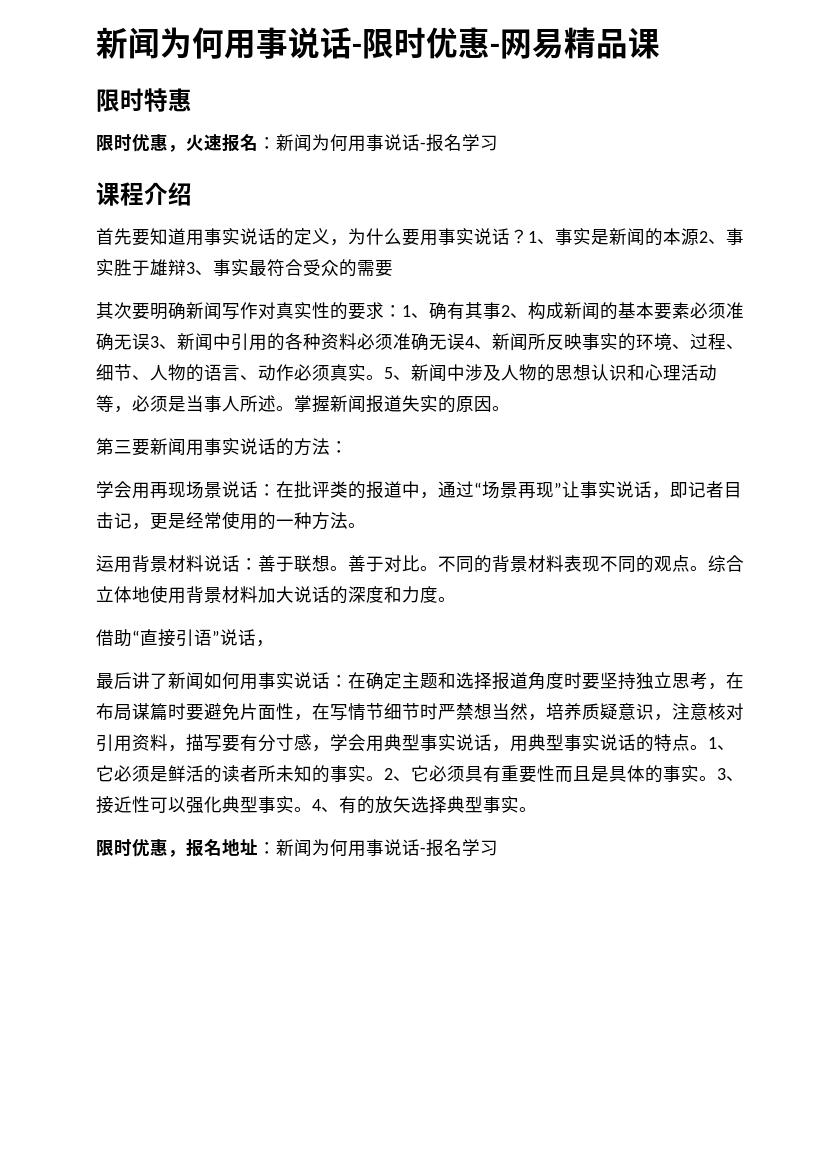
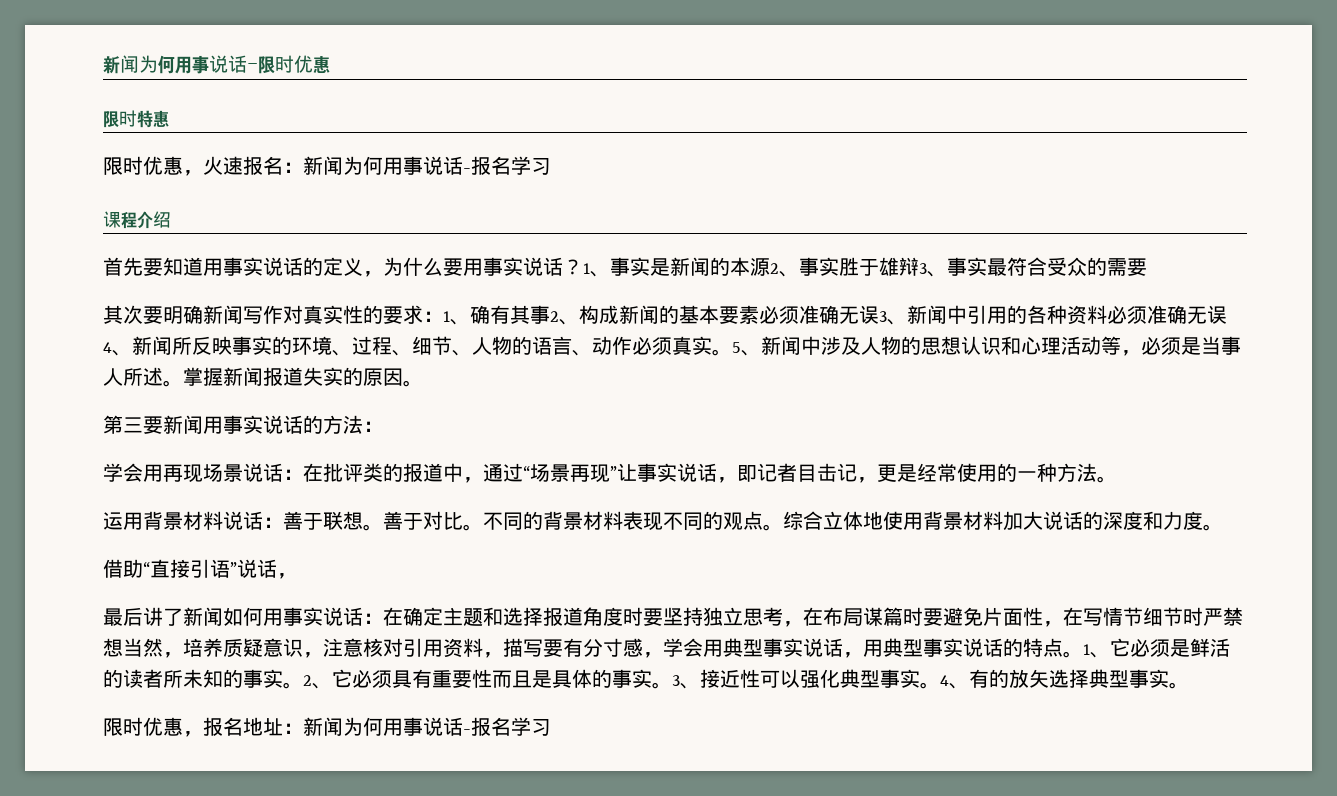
- 新闻为何用事说话-限时优惠-网易精品课
+ 新闻为何用事说话-限时优惠

